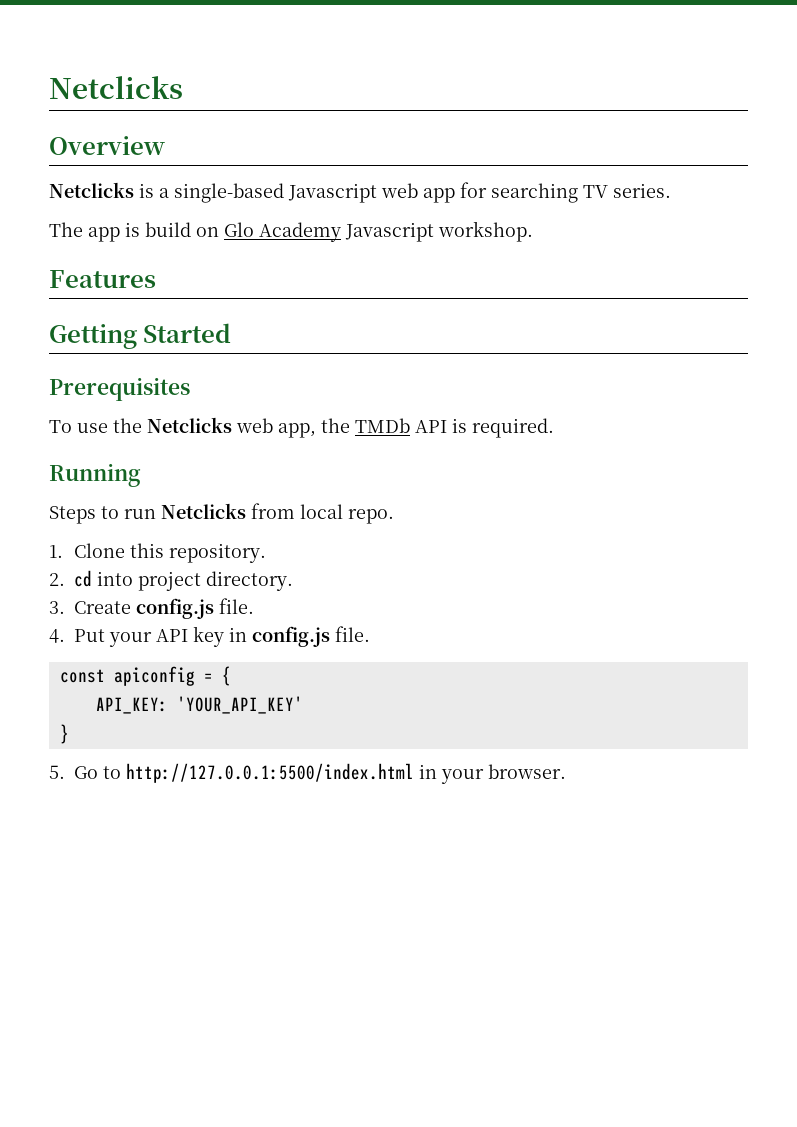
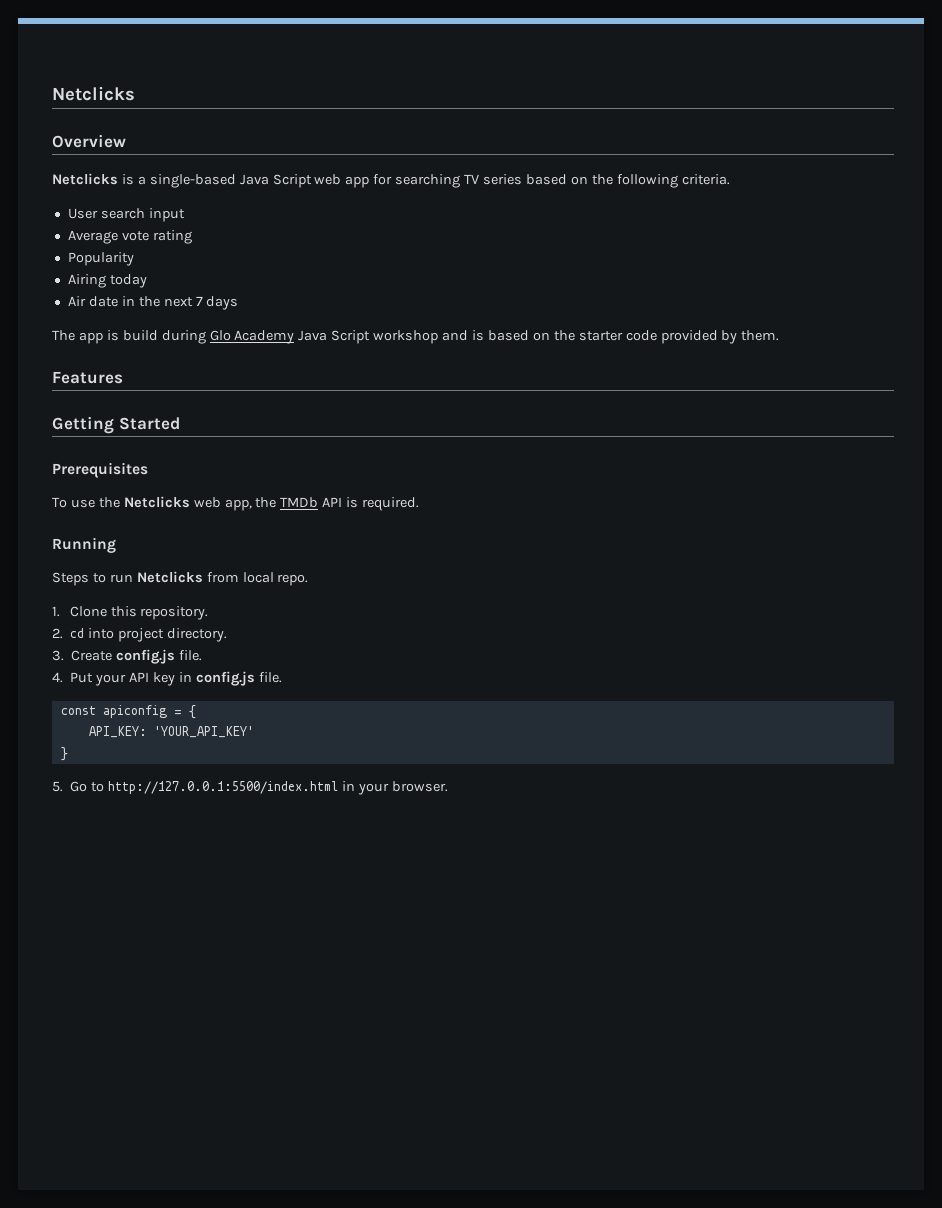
- Netclicks is a single-based Javascript web app for searching TV series.
+ Netclicks is a single-based Java Script web app for searching TV series based on the following criteria.
+ User search input
+ Average vote rating
+ Popularity
+ Airing today
+ Air date in the next 7 days
- The app is build on Glo Academy Javascript workshop.
+ The app is build during Glo Academy Java Script workshop and is based on the starter code provided by them.

